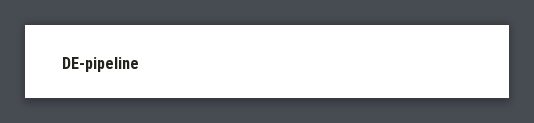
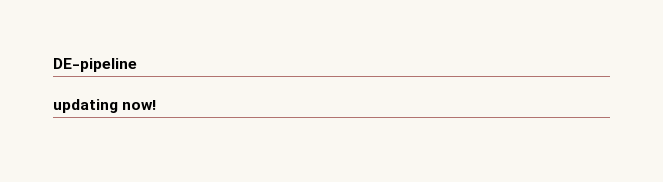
+ updating now!

